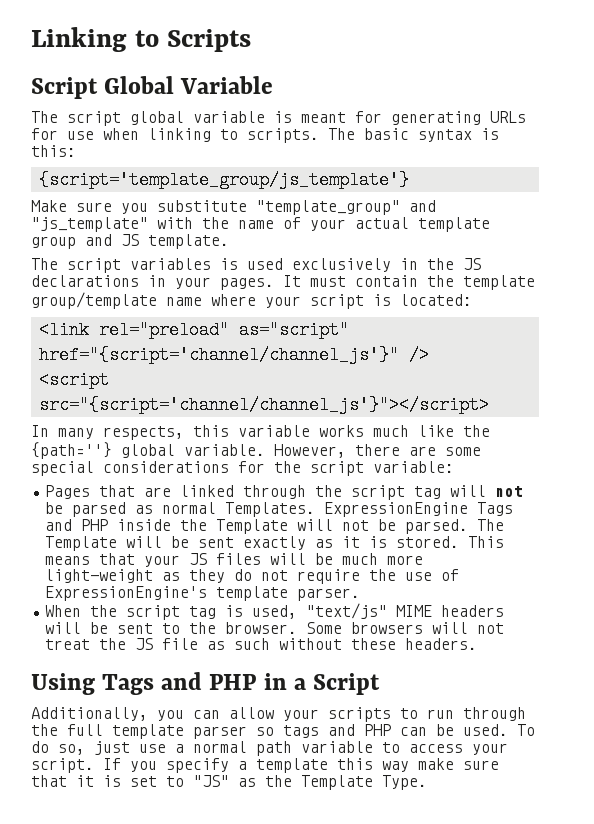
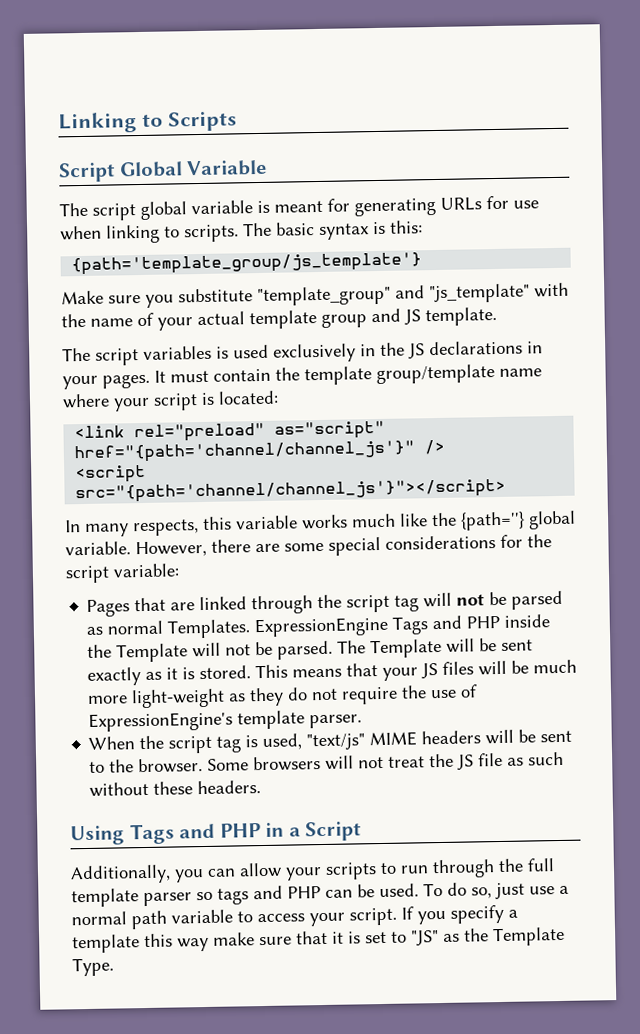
- {script='template_group/js_template'}
+ {path='template_group/js_template'}
- <link rel="preload" as="script" href="{script='channel/channel_js'}" />
+ <link rel="preload" as="script" href="{path='channel/channel_js'}" />
- <script src="{script='channel/channel_js'}"></script>
+ <script src="{path='channel/channel_js'}"></script>

